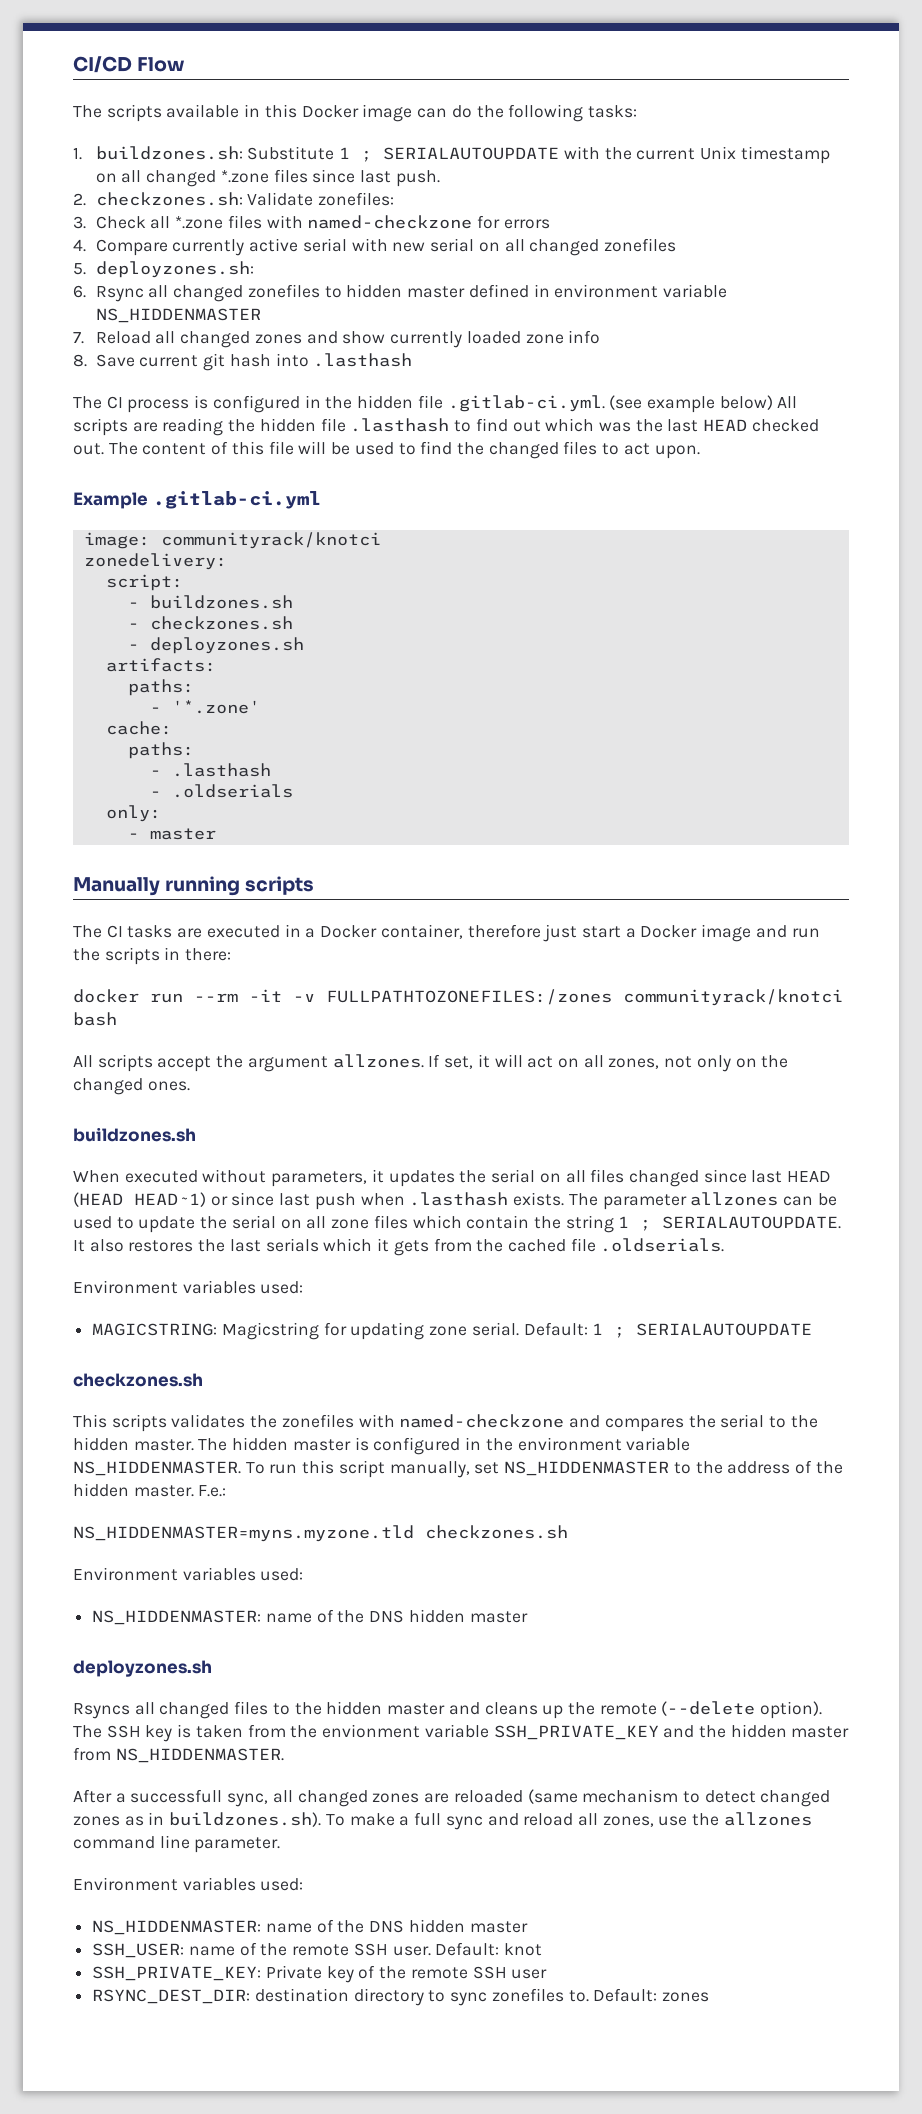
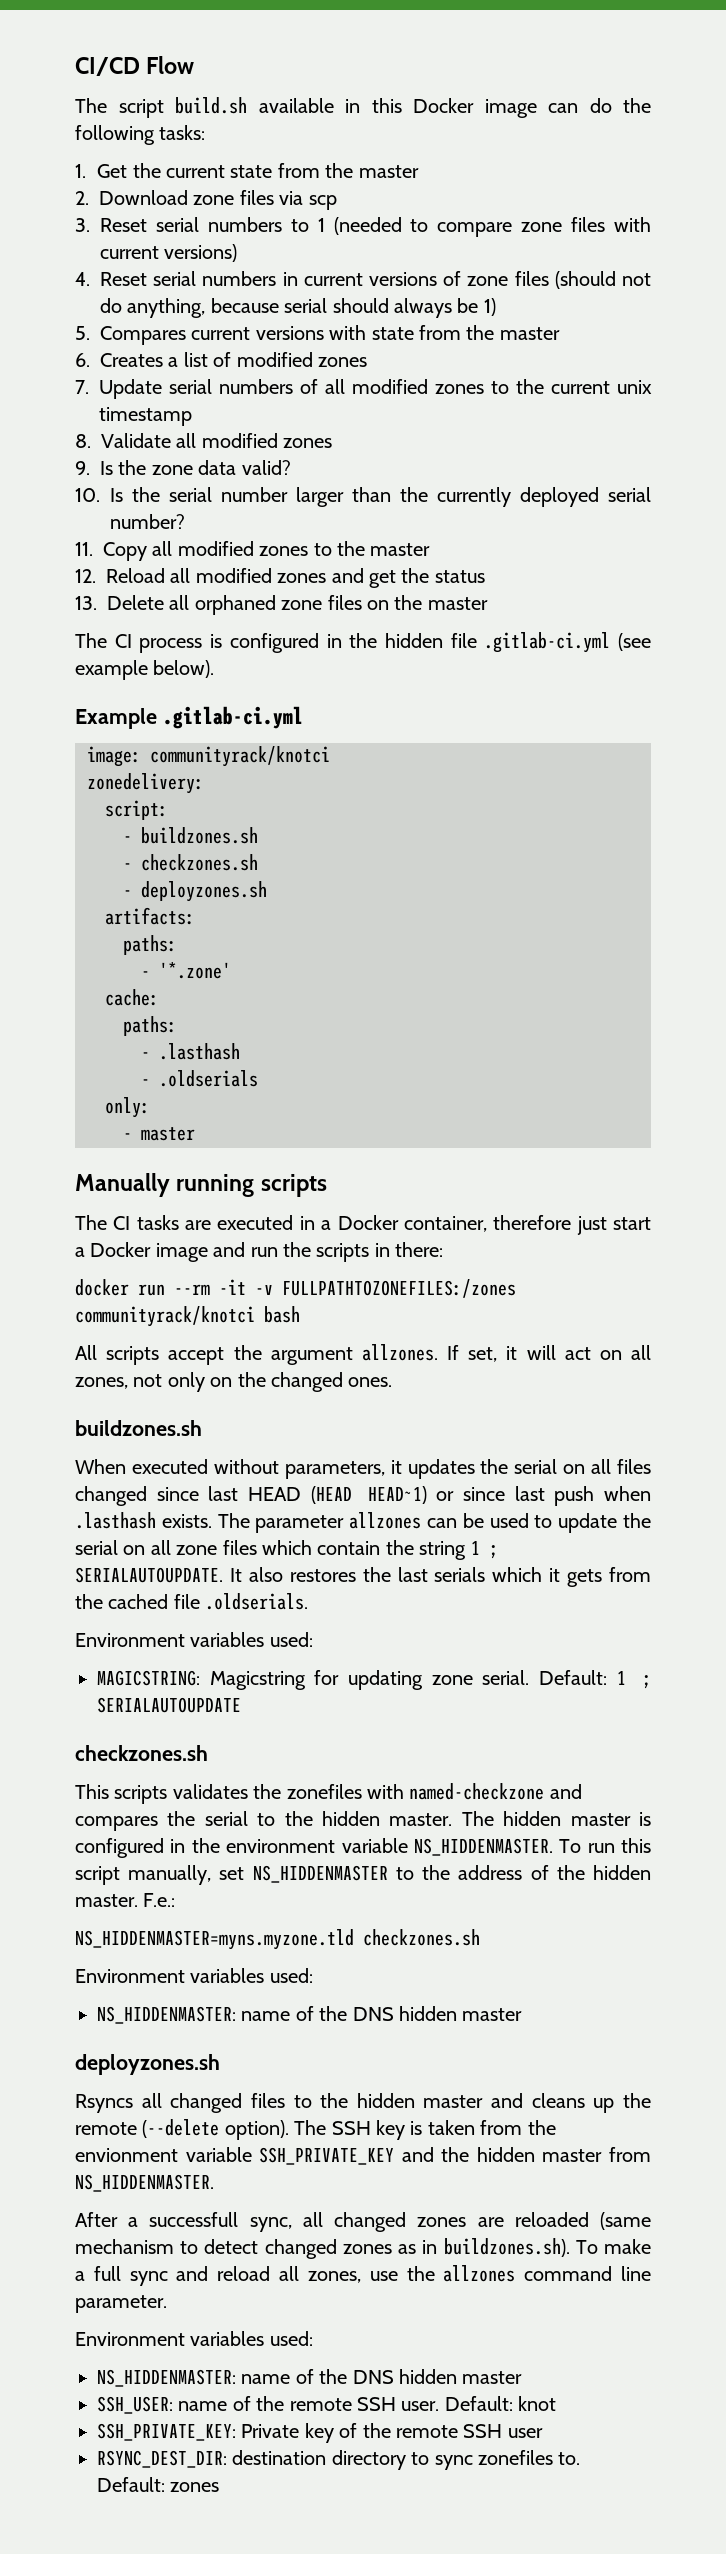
- The scripts available in this Docker image can do the following tasks:
+ The script build.sh available in this Docker image can do the following tasks:
- 1. buildzones.sh: Substitute 1 ; SERIALAUTOUPDATE with the current Unix timestamp on all changed *.zone files since last push.
- 2. checkzones.sh: Validate zonefiles:
- 3. Check all *.zone files with named-checkzone for errors
- 4. Compare currently active serial with new serial on all changed zonefiles
- 5. deployzones.sh:
- 6. Rsync all changed zonefiles to hidden master defined in environment variable NS_HIDDENMASTER
- 7. Reload all changed zones and show currently loaded zone info
- 8. Save current git hash into .lasthash
+ 1. Get the current state from the master
+ 2. Download zone files via scp
+ 3. Reset serial numbers to 1 (needed to compare zone files with current versions)
+ 4. Reset serial numbers in current versions of zone files (should not do anything, because serial should always be 1)
+ 5. Compares current versions with state from the master
+ 6. Creates a list of modified zones
+ 7. Update serial numbers of all modified zones to the current unix timestamp
+ 8. Validate all modified zones
+ 9. Is the zone data valid?
+ 10. Is the serial number larger than the currently deployed serial number?
+ 11. Copy all modified zones to the master
+ 12. Reload all modified zones and get the status
+ 13. Delete all orphaned zone files on the master
- The CI process is configured in the hidden file .gitlab-ci.yml. (see example below) All scripts are reading the hidden file .lasthash to find out which was the last HEAD checked out. The content of this file will be used to find the changed files to act upon.
+ The CI process is configured in the hidden file .gitlab-ci.yml (see example below).

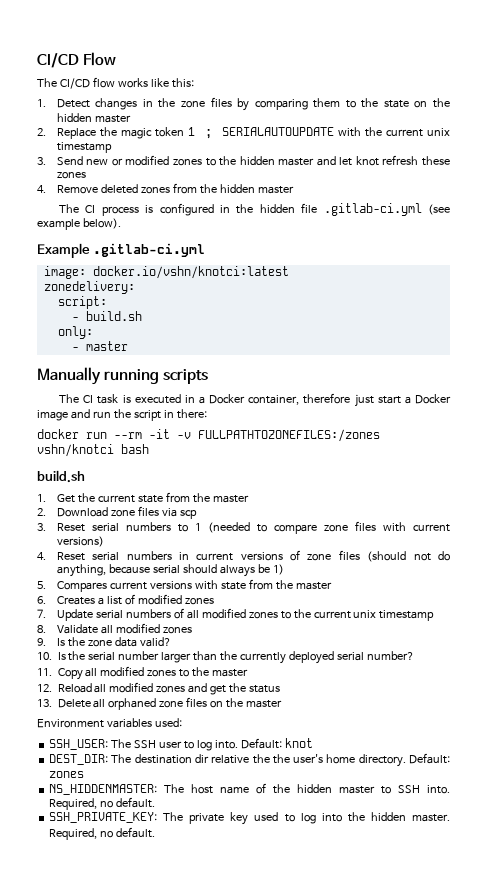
- The script build.sh available in this Docker image can do the following tasks:
+ The CI/CD flow works like this:
+ 1. Detect changes in the zone files by comparing them to the state on the hidden master
+ 2. Replace the magic token 1 ; SERIALAUTOUPDATE with the current unix timestamp
+ 3. Send new or modified zones to the hidden master and let knot refresh these zones
+ 4. Remove deleted zones from the hidden master
+ The CI process is configured in the hidden file .gitlab-ci.yml (see example below).
+ Example .gitlab-ci.yml
+ image: docker.io/vshn/knotci:latest
+ zonedelivery:
+ script:
+ - build.sh
+ only:
+ - master
+ Manually running scripts
+ The CI task is executed in a Docker container, therefore just start a Docker image and run the script in there:
+ docker run --rm -it -v FULLPATHTOZONEFILES:/zones vshn/knotci bash
+ build.sh
- The CI process is configured in the hidden file .gitlab-ci.yml (see example below).
- Example .gitlab-ci.yml
- image: communityrack/knotci
- zonedelivery:
- script:
- - buildzones.sh
- - checkzones.sh
- - deployzones.sh
- artifacts:
- paths:
- - '*.zone'
- cache:
- paths:
- - .lasthash
- - .oldserials
- only:
- - master
- Manually running scripts
- The CI tasks are executed in a Docker container, therefore just start a Docker image and run the scripts in there:
- docker run --rm -it -v FULLPATHTOZONEFILES:/zones communityrack/knotci bash
- All scripts accept the argument allzones. If set, it will act on all zones, not only on the changed ones.
- buildzones.sh
- When executed without parameters, it updates the serial on all files changed since last HEAD (HEAD HEAD~1) or since last push when .lasthash exists. The parameter allzones can be used to update the serial on all zone files which contain the string 1 ; SERIALAUTOUPDATE. It also restores the last serials which it gets from the cached file .oldserials.
  Environment variables used:
- MAGICSTRING: Magicstring for updating zone serial. Default: 1 ; SERIALAUTOUPDATE
- checkzones.sh
- This scripts validates the zonefiles with named-checkzone and compares the serial to the hidden master. The hidden master is configured in the environment variable NS_HIDDENMASTER. To run this script manually, set NS_HIDDENMASTER to the address of the hidden master. F.e.:
- NS_HIDDENMASTER=myns.myzone.tld checkzones.sh
- Environment variables used:
- NS_HIDDENMASTER: name of the DNS hidden master
- deployzones.sh
- Rsyncs all changed files to the hidden master and cleans up the remote (--delete option). The SSH key is taken from the envionment variable SSH_PRIVATE_KEY and the hidden master from NS_HIDDENMASTER.
- After a successfull sync, all changed zones are reloaded (same mechanism to detect changed zones as in buildzones.sh). To make a full sync and reload all zones, use the allzones command line parameter.
- Environment variables used:
- NS_HIDDENMASTER: name of the DNS hidden master
- SSH_USER: name of the remote SSH user. Default: knot
- SSH_PRIVATE_KEY: Private key of the remote SSH user
- RSYNC_DEST_DIR: destination directory to sync zonefiles to. Default: zones
+ SSH_USER: The SSH user to log into. Default: knot
+ DEST_DIR: The destination dir relative the the user's home directory. Default: zones
+ NS_HIDDENMASTER: The host name of the hidden master to SSH into. Required, no default.
+ SSH_PRIVATE_KEY: The private key used to log into the hidden master. Required, no default.

